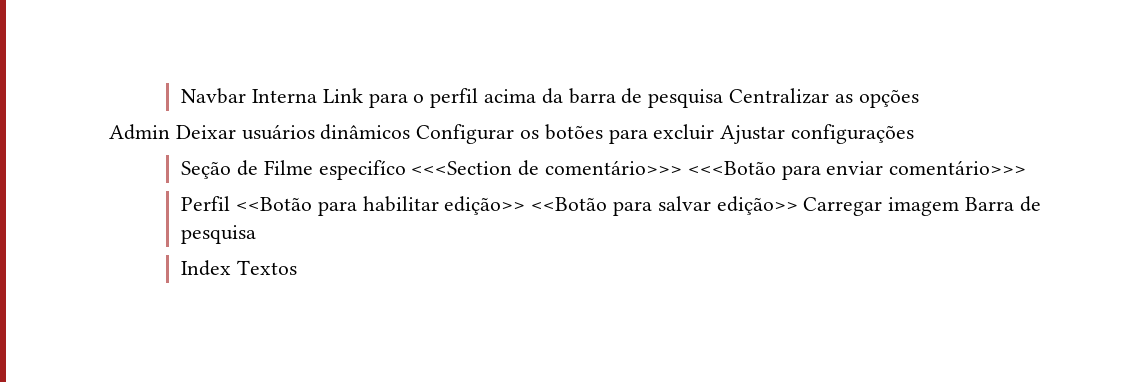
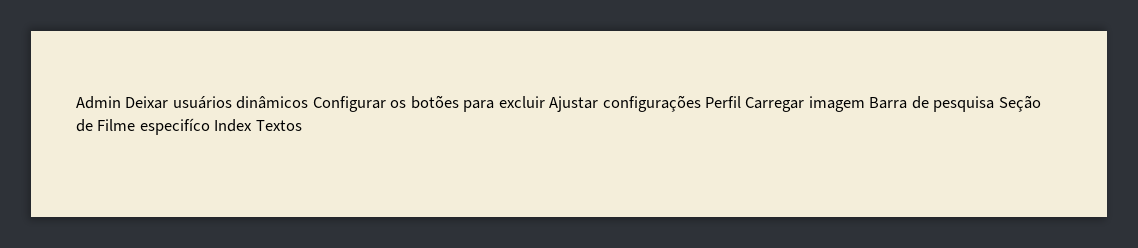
- Navbar Interna Link para o perfil acima da barra de pesquisa Centralizar as opções
- Admin Deixar usuários dinâmicos Configurar os botões para excluir Ajustar configurações
- Seção de Filme especifíco <<<Section de comentário>>> <<<Botão para enviar comentário>>>
- Perfil <<Botão para habilitar edição>> <<Botão para salvar edição>> Carregar imagem Barra de pesquisa
- Index Textos
+ Admin Deixar usuários dinâmicos Configurar os botões para excluir Ajustar configurações Perfil Carregar imagem Barra de pesquisa Seção de Filme especifíco Index Textos

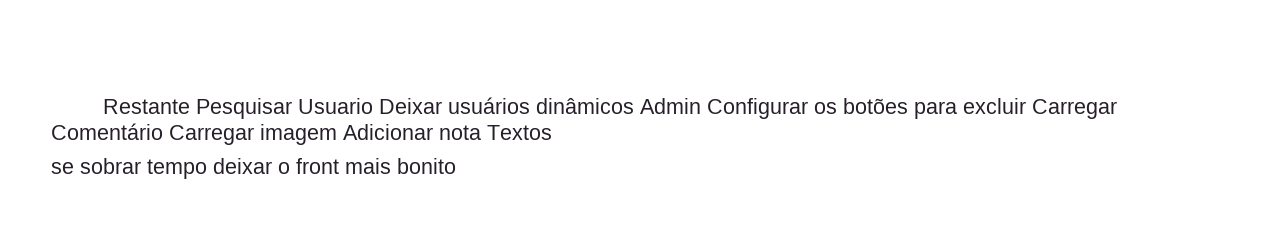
- Admin Deixar usuários dinâmicos Configurar os botões para excluir Ajustar configurações Perfil Carregar imagem Barra de pesquisa Seção de Filme especifíco Index Textos
+ Restante Pesquisar Usuario Deixar usuários dinâmicos Admin Configurar os botões para excluir Carregar Comentário Carregar imagem Adicionar nota Textos
+ se sobrar tempo deixar o front mais bonito

